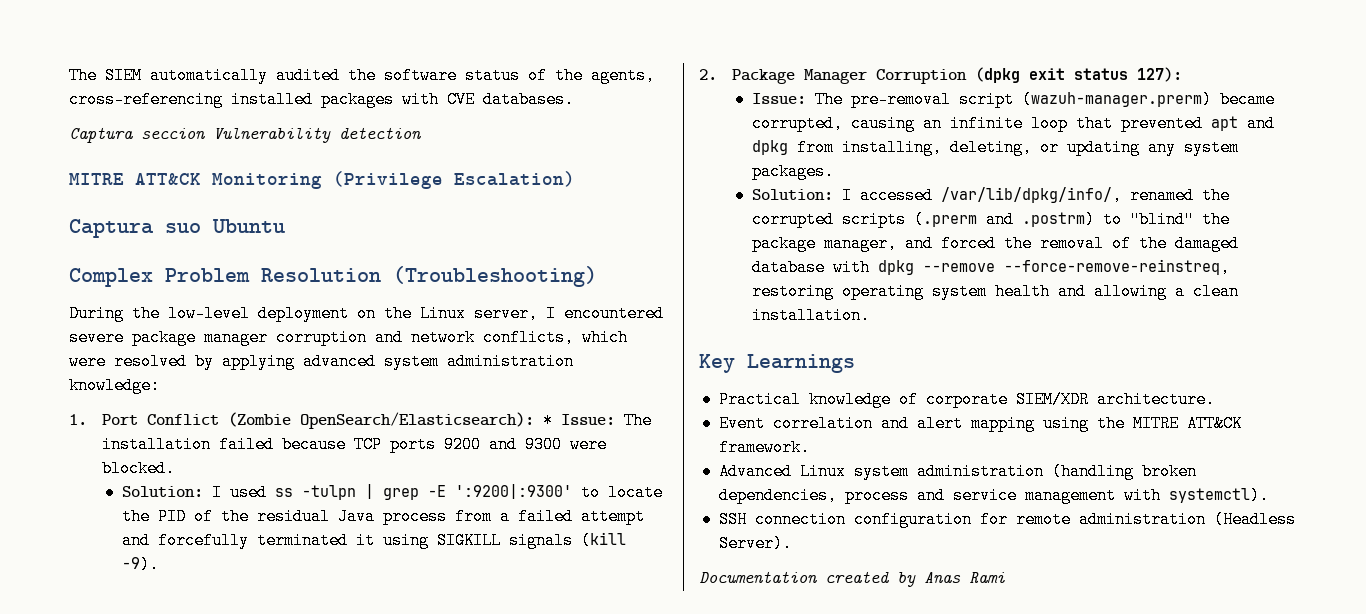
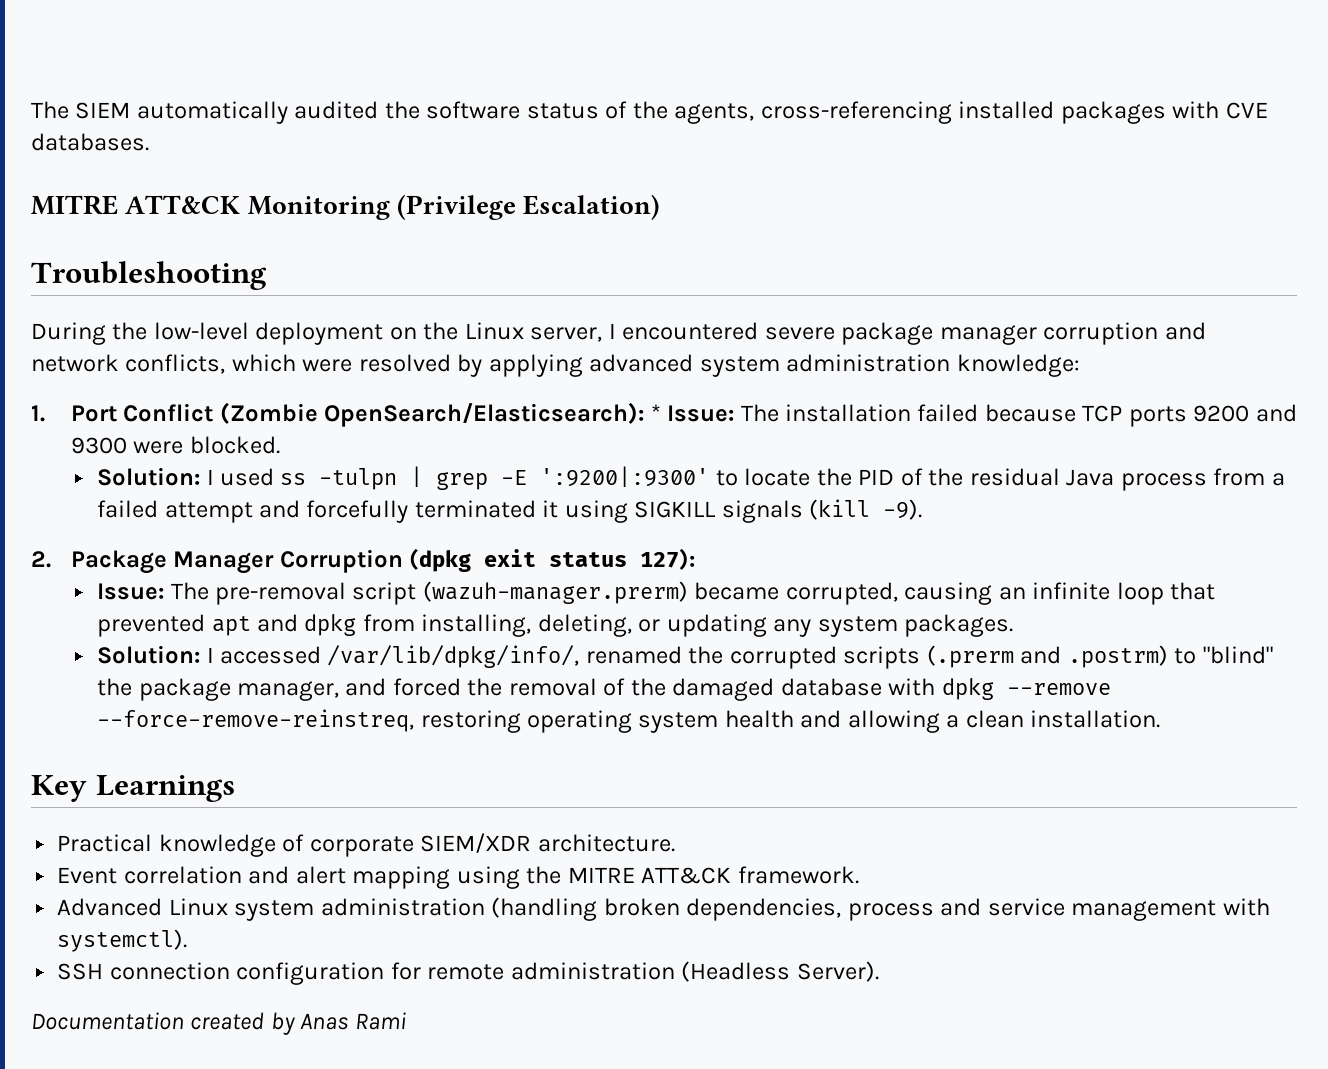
- Captura seccion Vulnerability detection
- Captura suo Ubuntu
- Complex Problem Resolution (Troubleshooting)
+ Troubleshooting

